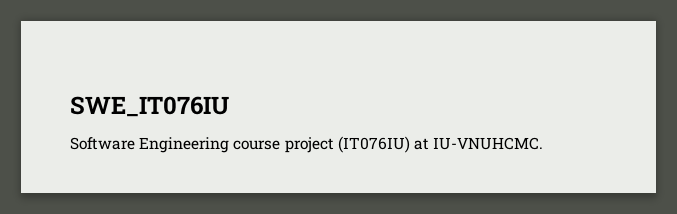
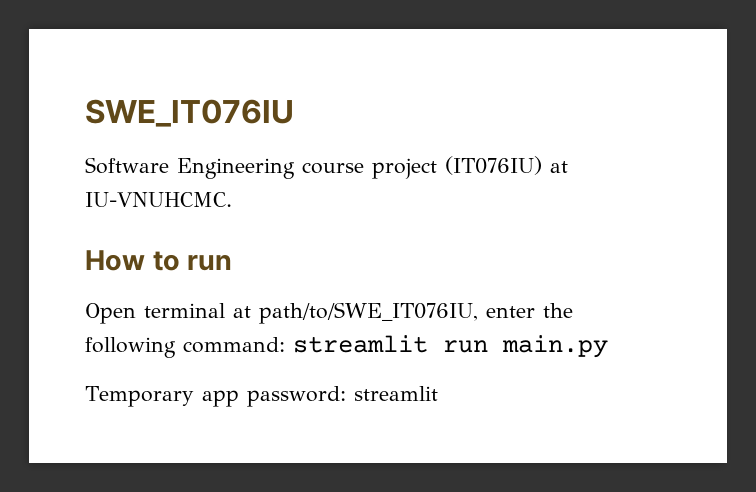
+ How to run
+ Open terminal at path/to/SWE_IT076IU, enter the following command: streamlit run main.py
+ Temporary app password: streamlit

